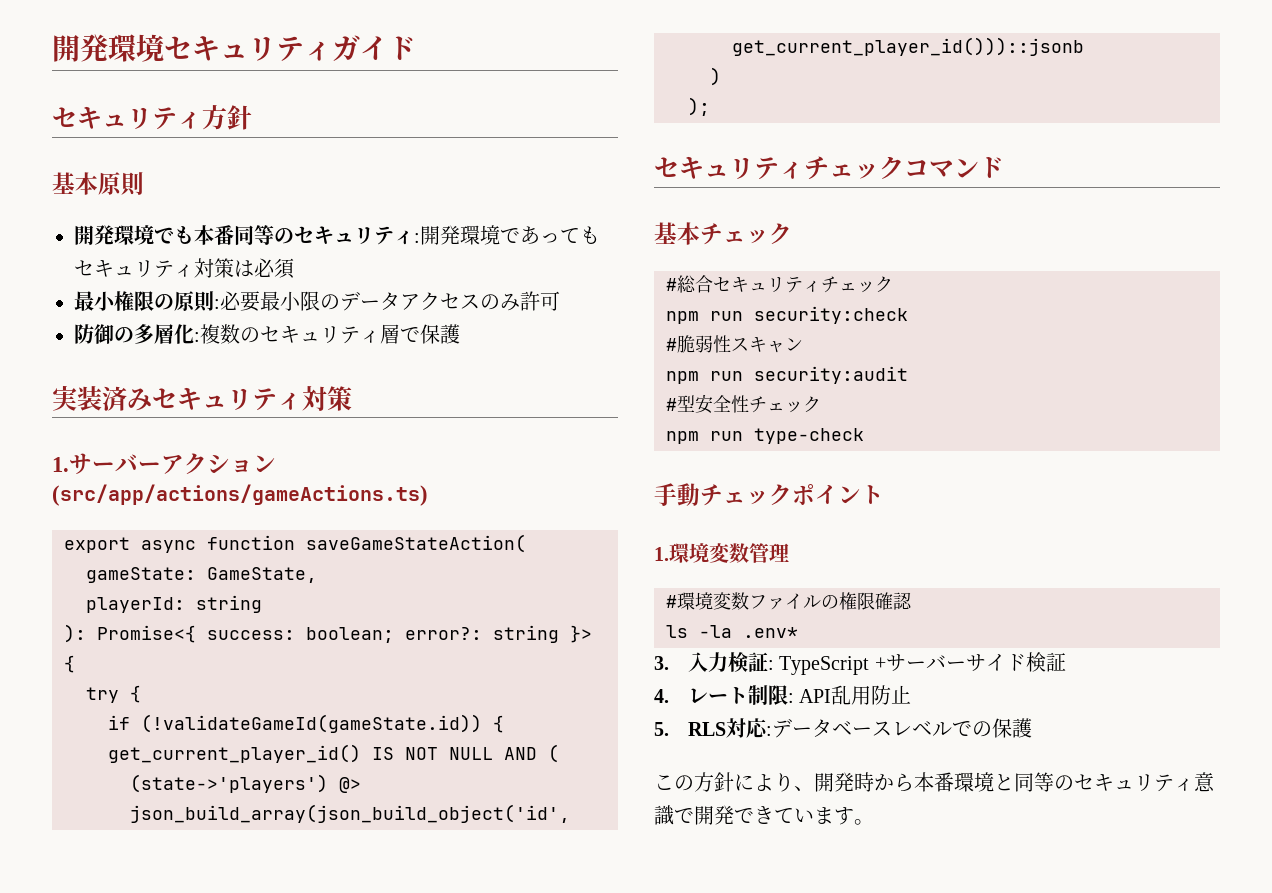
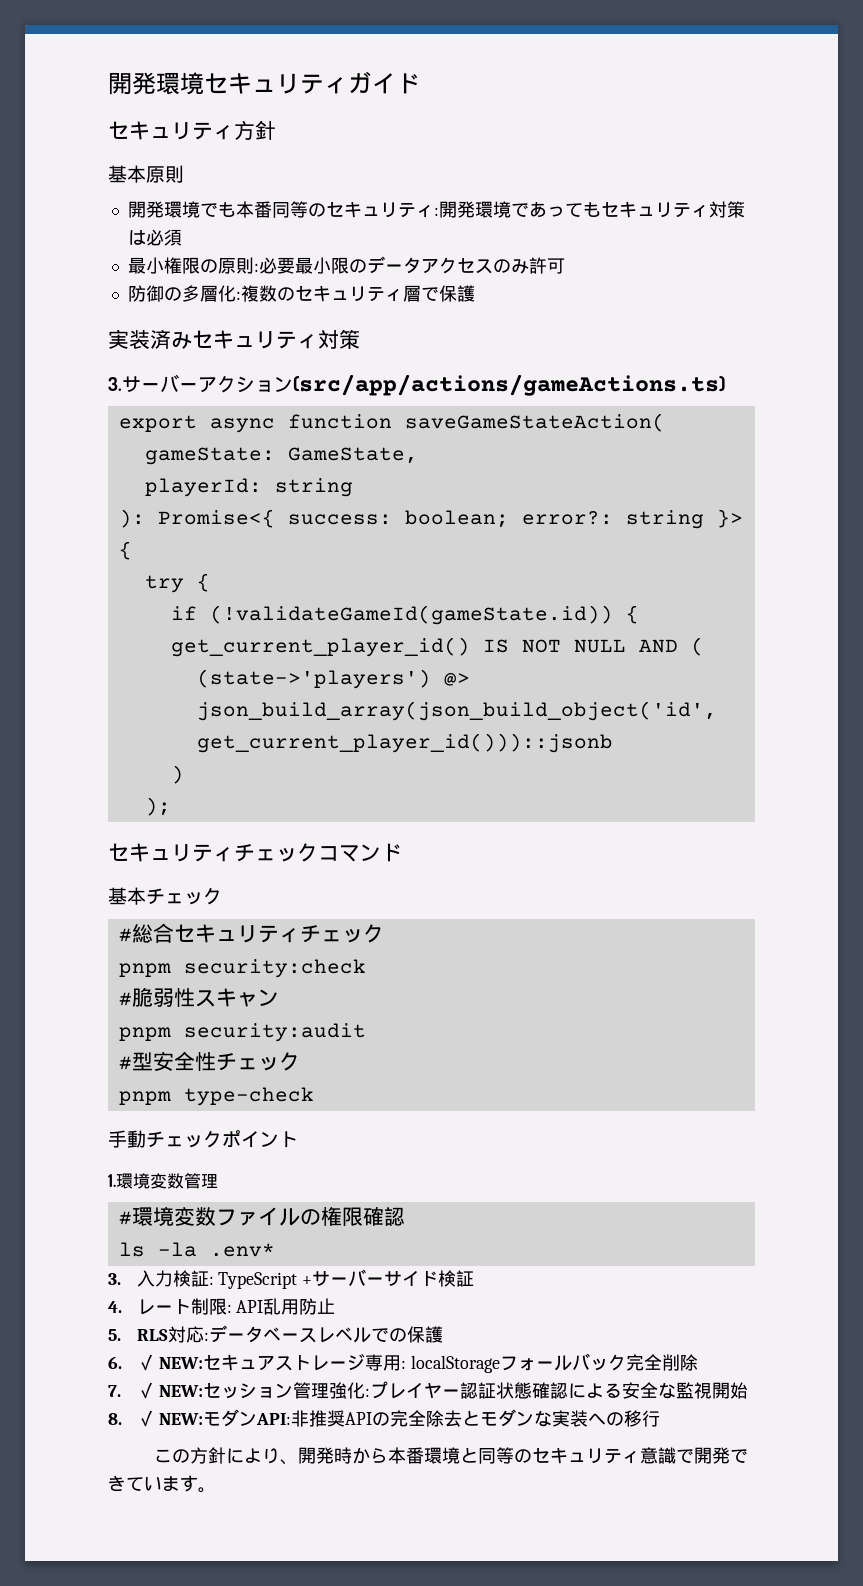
- 1.サーバーアクション(src/app/actions/gameActions.ts)
+ 3.サーバーアクション(src/app/actions/gameActions.ts)
- npm run security:check
+ pnpm security:check
- npm run security:audit
+ pnpm security:audit
- npm run type-check
+ pnpm type-check
+ 6. ✓ NEW:セキュアストレージ専用: localStorageフォールバック完全削除
+ 7. ✓ NEW:セッション管理強化:プレイヤー認証状態確認による安全な監視開始
+ 8. ✓ NEW:モダンAPI:非推奨APIの完全除去とモダンな実装への移行

